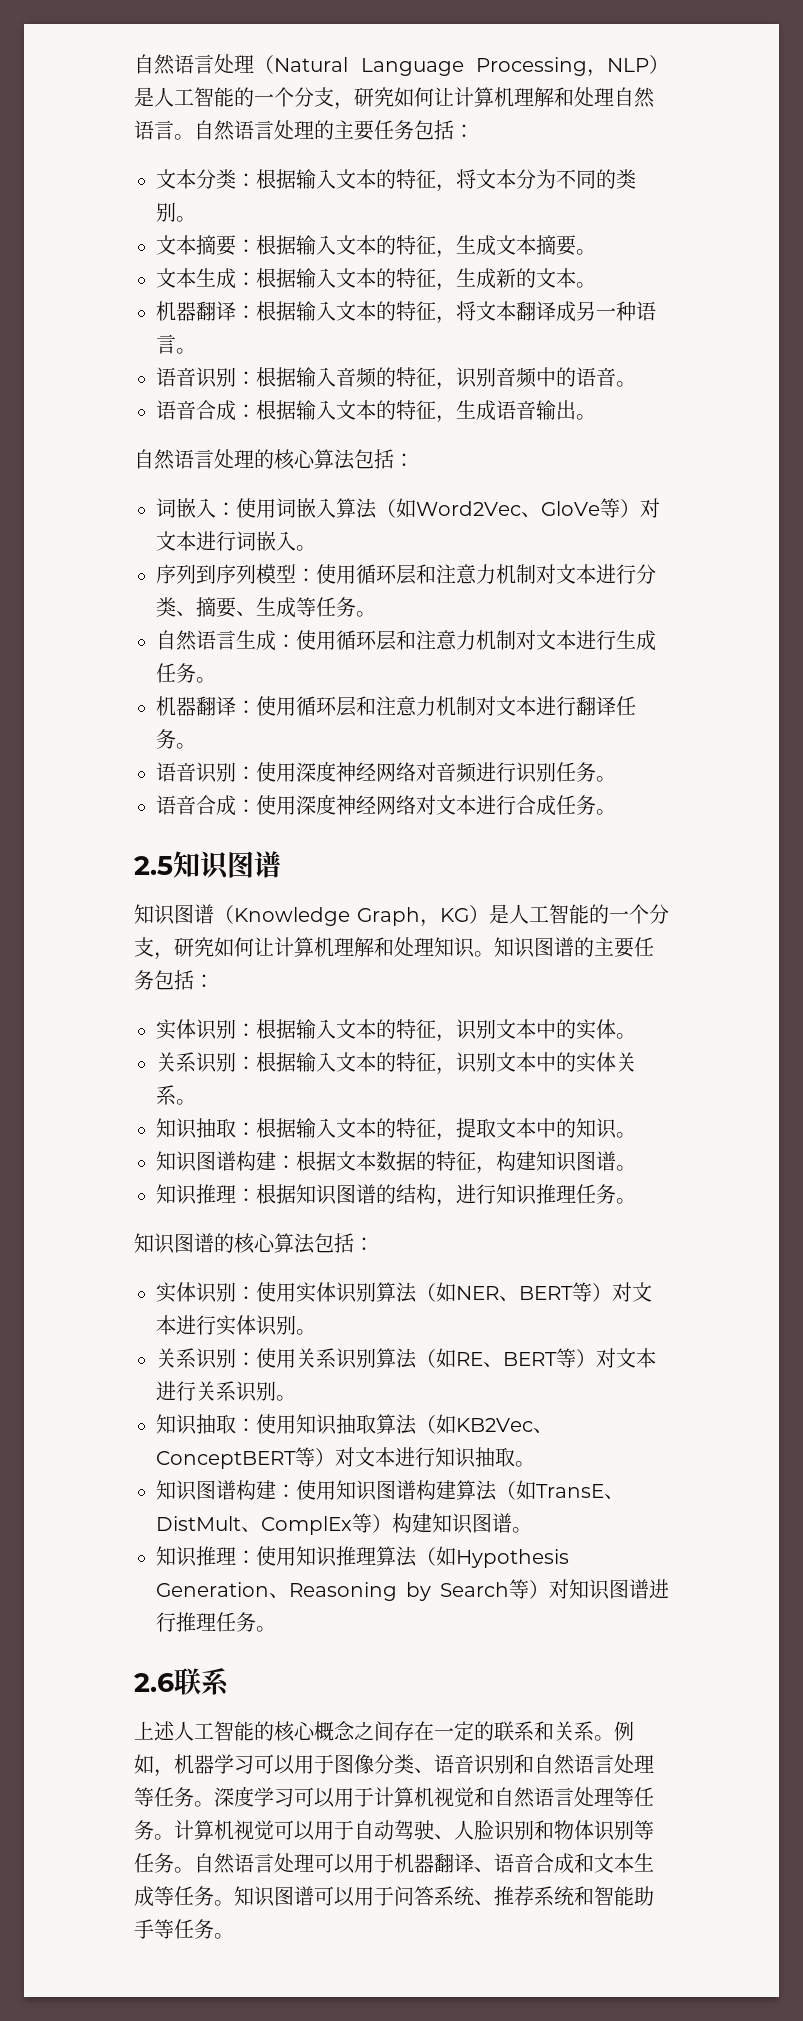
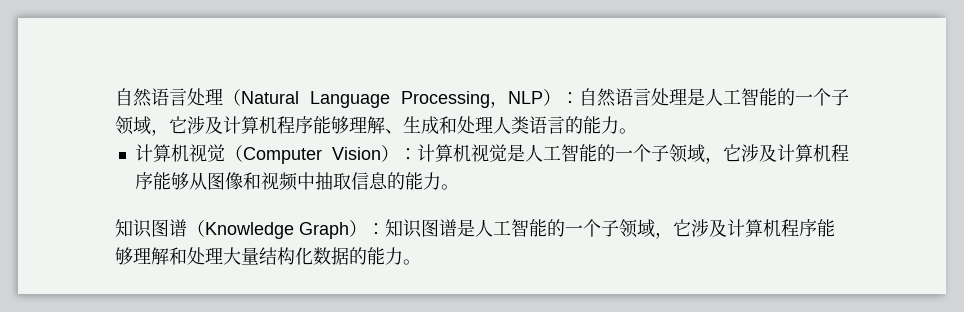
- 自然语言处理（Natural Language Processing，NLP）是人工智能的一个分支，研究如何让计算机理解和处理自然语言。自然语言处理的主要任务包括：
- 文本分类：根据输入文本的特征，将文本分为不同的类别。
- 文本摘要：根据输入文本的特征，生成文本摘要。
- 文本生成：根据输入文本的特征，生成新的文本。
- 机器翻译：根据输入文本的特征，将文本翻译成另一种语言。
- 语音识别：根据输入音频的特征，识别音频中的语音。
- 语音合成：根据输入文本的特征，生成语音输出。
- 自然语言处理的核心算法包括：
- 词嵌入：使用词嵌入算法（如Word2Vec、GloVe等）对文本进行词嵌入。
- 序列到序列模型：使用循环层和注意力机制对文本进行分类、摘要、生成等任务。
- 自然语言生成：使用循环层和注意力机制对文本进行生成任务。
- 机器翻译：使用循环层和注意力机制对文本进行翻译任务。
- 语音识别：使用深度神经网络对音频进行识别任务。
- 语音合成：使用深度神经网络对文本进行合成任务。
- 2.5知识图谱
+ 自然语言处理（Natural Language Processing，NLP）：自然语言处理是人工智能的一个子领域，它涉及计算机程序能够理解、生成和处理人类语言的能力。
+ 计算机视觉（Computer Vision）：计算机视觉是人工智能的一个子领域，它涉及计算机程序能够从图像和视频中抽取信息的能力。
- 知识图谱（Knowledge Graph，KG）是人工智能的一个分支，研究如何让计算机理解和处理知识。知识图谱的主要任务包括：
- 实体识别：根据输入文本的特征，识别文本中的实体。
- 关系识别：根据输入文本的特征，识别文本中的实体关系。
- 知识抽取：根据输入文本的特征，提取文本中的知识。
- 知识图谱构建：根据文本数据的特征，构建知识图谱。
- 知识推理：根据知识图谱的结构，进行知识推理任务。
- 知识图谱的核心算法包括：
- 实体识别：使用实体识别算法（如NER、BERT等）对文本进行实体识别。
- 关系识别：使用关系识别算法（如RE、BERT等）对文本进行关系识别。
- 知识抽取：使用知识抽取算法（如KB2Vec、ConceptBERT等）对文本进行知识抽取。
- 知识图谱构建：使用知识图谱构建算法（如TransE、DistMult、ComplEx等）构建知识图谱。
- 知识推理：使用知识推理算法（如Hypothesis Generation、Reasoning by Search等）对知识图谱进行推理任务。
- 2.6联系
- 上述人工智能的核心概念之间存在一定的联系和关系。例如，机器学习可以用于图像分类、语音识别和自然语言处理等任务。深度学习可以用于计算机视觉和自然语言处理等任务。计算机视觉可以用于自动驾驶、人脸识别和物体识别等任务。自然语言处理可以用于机器翻译、语音合成和文本生成等任务。知识图谱可以用于问答系统、推荐系统和智能助手等任务。
+ 知识图谱（Knowledge Graph）：知识图谱是人工智能的一个子领域，它涉及计算机程序能够理解和处理大量结构化数据的能力。

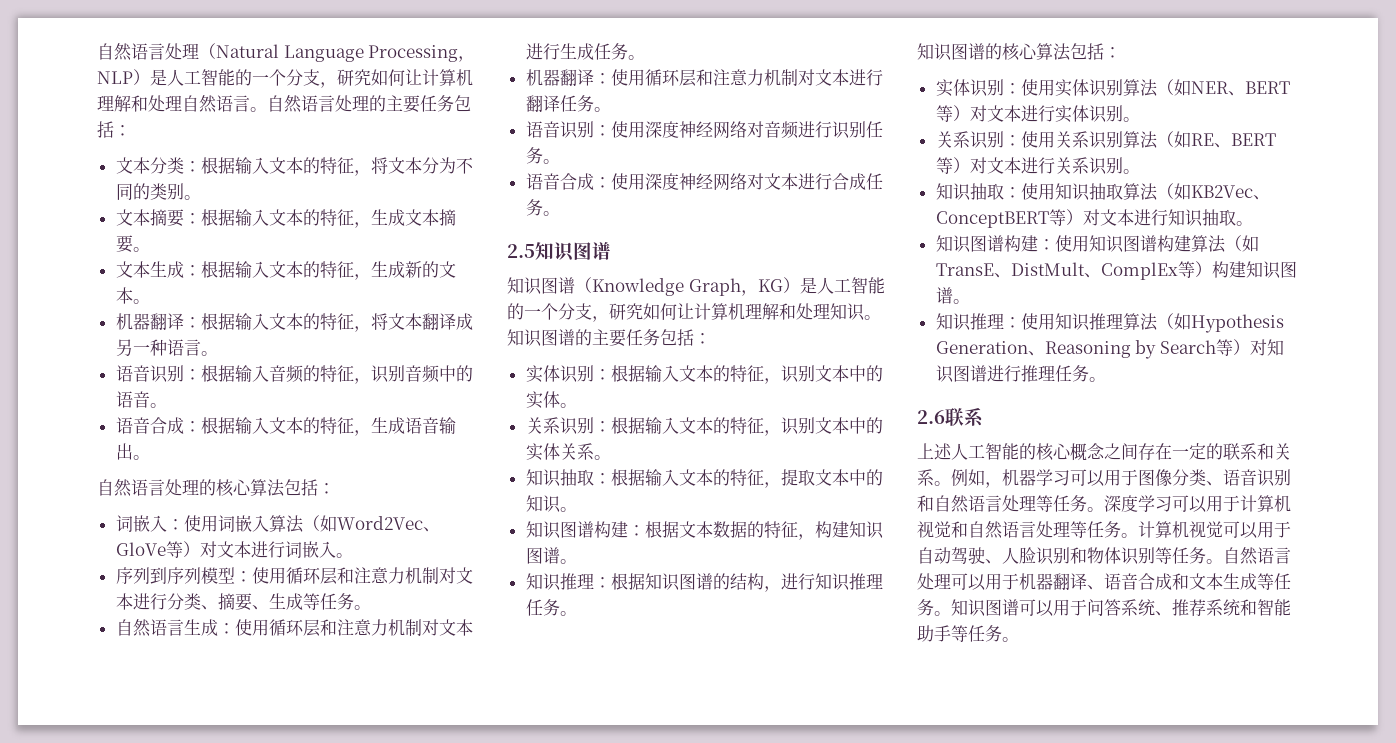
- 自然语言处理（Natural Language Processing，NLP）：自然语言处理是人工智能的一个子领域，它涉及计算机程序能够理解、生成和处理人类语言的能力。
- 计算机视觉（Computer Vision）：计算机视觉是人工智能的一个子领域，它涉及计算机程序能够从图像和视频中抽取信息的能力。
- 知识图谱（Knowledge Graph）：知识图谱是人工智能的一个子领域，它涉及计算机程序能够理解和处理大量结构化数据的能力。
+ 自然语言处理（Natural Language Processing，NLP）是人工智能的一个分支，研究如何让计算机理解和处理自然语言。自然语言处理的主要任务包括：
+ 文本分类：根据输入文本的特征，将文本分为不同的类别。
+ 文本摘要：根据输入文本的特征，生成文本摘要。
+ 文本生成：根据输入文本的特征，生成新的文本。
+ 机器翻译：根据输入文本的特征，将文本翻译成另一种语言。
+ 语音识别：根据输入音频的特征，识别音频中的语音。
+ 语音合成：根据输入文本的特征，生成语音输出。
+ 自然语言处理的核心算法包括：
+ 词嵌入：使用词嵌入算法（如Word2Vec、GloVe等）对文本进行词嵌入。
+ 序列到序列模型：使用循环层和注意力机制对文本进行分类、摘要、生成等任务。
+ 自然语言生成：使用循环层和注意力机制对文本进行生成任务。
+ 机器翻译：使用循环层和注意力机制对文本进行翻译任务。
+ 语音识别：使用深度神经网络对音频进行识别任务。
+ 语音合成：使用深度神经网络对文本进行合成任务。
+ 2.5知识图谱
+ 知识图谱（Knowledge Graph，KG）是人工智能的一个分支，研究如何让计算机理解和处理知识。知识图谱的主要任务包括：
+ 实体识别：根据输入文本的特征，识别文本中的实体。
+ 关系识别：根据输入文本的特征，识别文本中的实体关系。
+ 知识抽取：根据输入文本的特征，提取文本中的知识。
+ 知识图谱构建：根据文本数据的特征，构建知识图谱。
+ 知识推理：根据知识图谱的结构，进行知识推理任务。
+ 知识图谱的核心算法包括：
+ 实体识别：使用实体识别算法（如NER、BERT等）对文本进行实体识别。
+ 关系识别：使用关系识别算法（如RE、BERT等）对文本进行关系识别。
+ 知识抽取：使用知识抽取算法（如KB2Vec、ConceptBERT等）对文本进行知识抽取。
+ 知识图谱构建：使用知识图谱构建算法（如TransE、DistMult、ComplEx等）构建知识图谱。
+ 知识推理：使用知识推理算法（如Hypothesis Generation、Reasoning by Search等）对知识图谱进行推理任务。
+ 2.6联系
+ 上述人工智能的核心概念之间存在一定的联系和关系。例如，机器学习可以用于图像分类、语音识别和自然语言处理等任务。深度学习可以用于计算机视觉和自然语言处理等任务。计算机视觉可以用于自动驾驶、人脸识别和物体识别等任务。自然语言处理可以用于机器翻译、语音合成和文本生成等任务。知识图谱可以用于问答系统、推荐系统和智能助手等任务。

